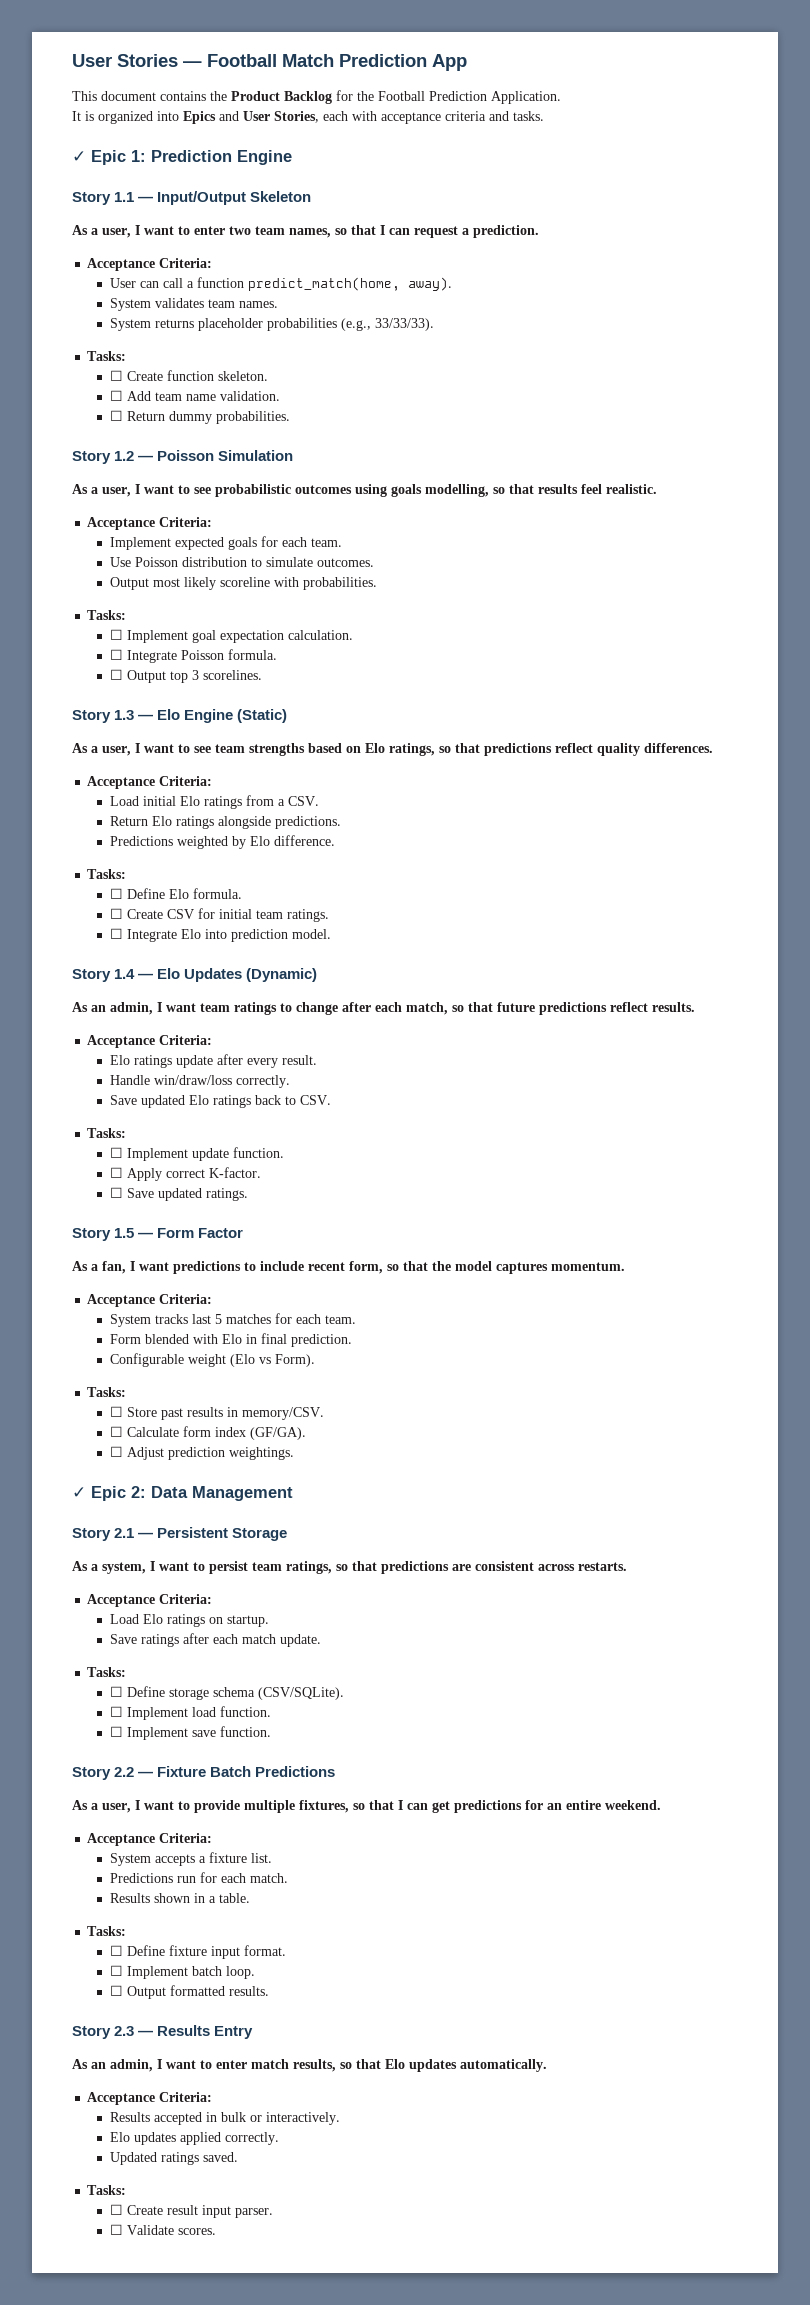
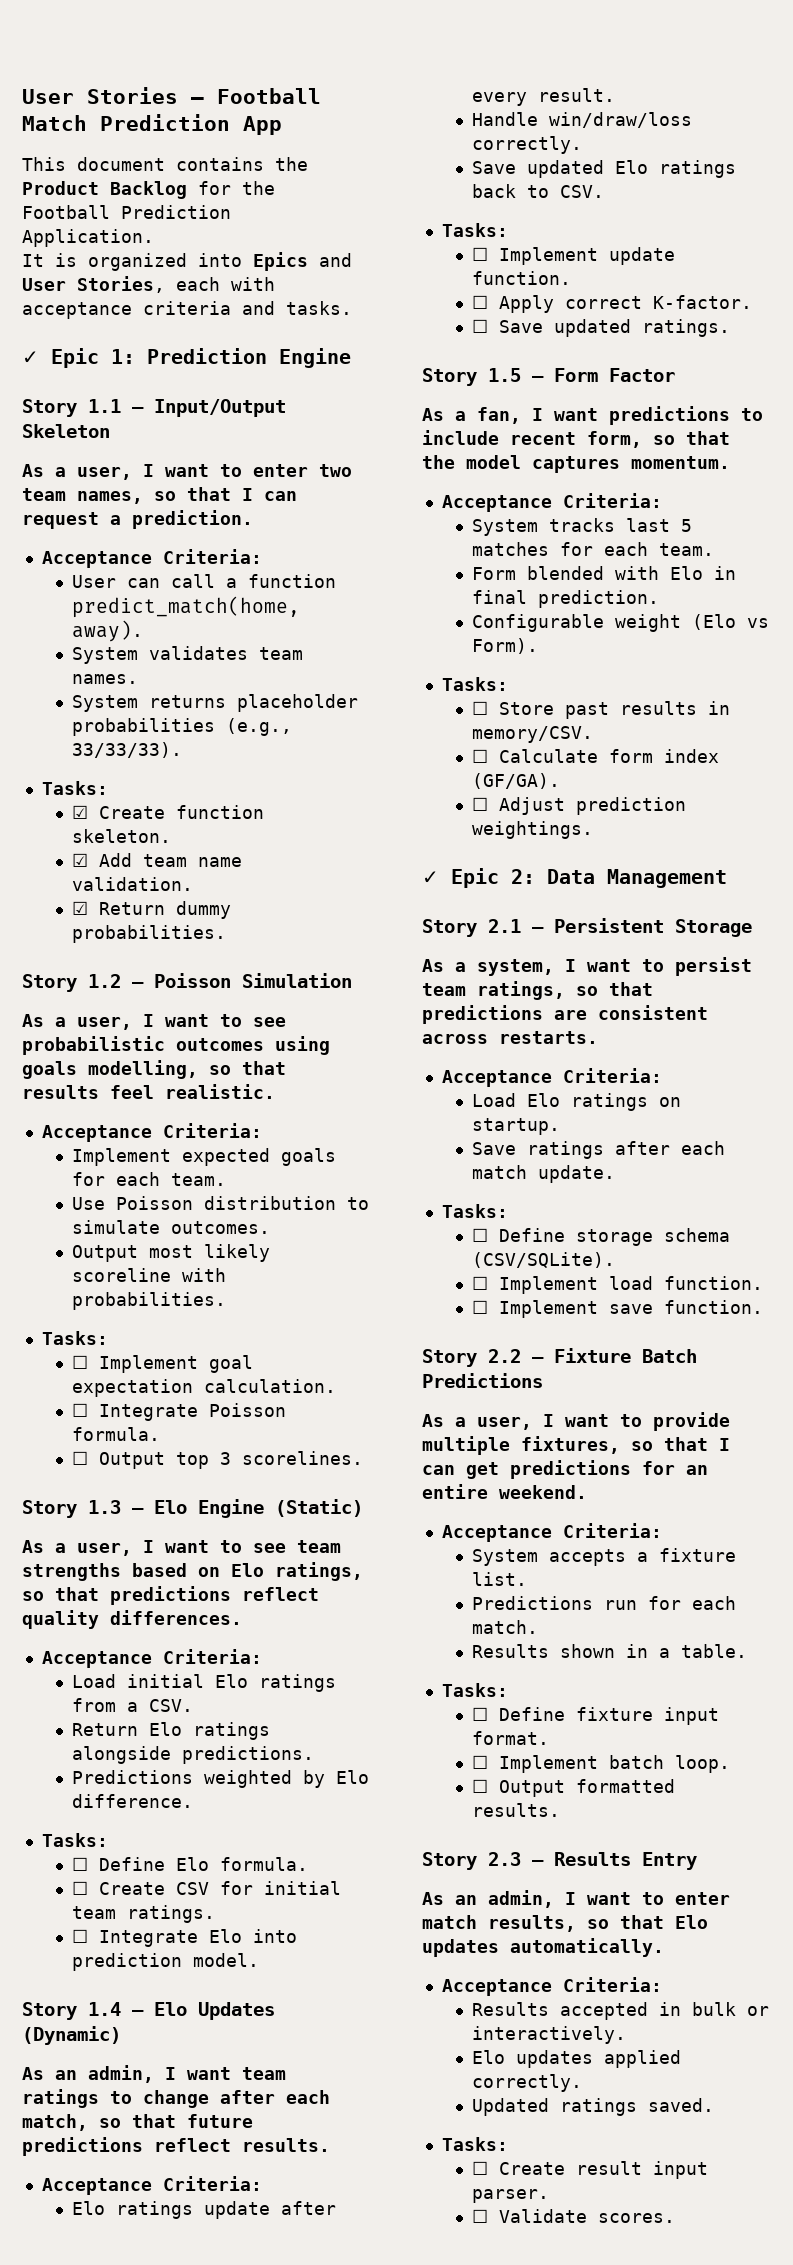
- ☐ Create function skeleton.
+ ☑ Create function skeleton.
- ☐ Add team name validation.
+ ☑ Add team name validation.
- ☐ Return dummy probabilities.
+ ☑ Return dummy probabilities.

